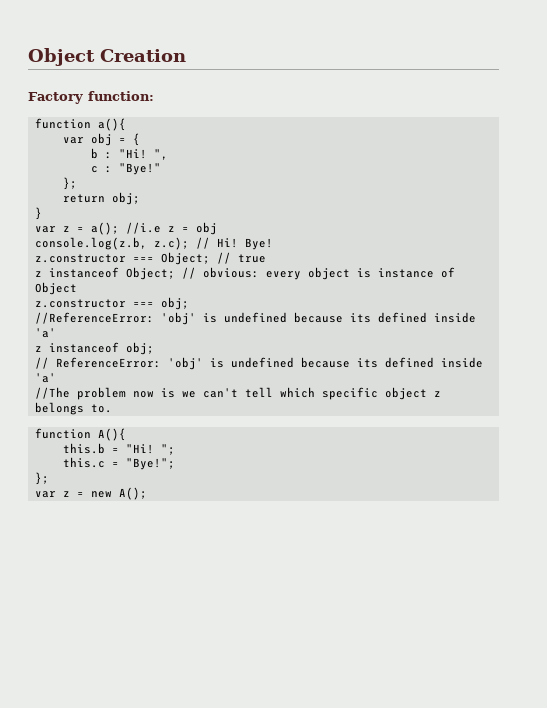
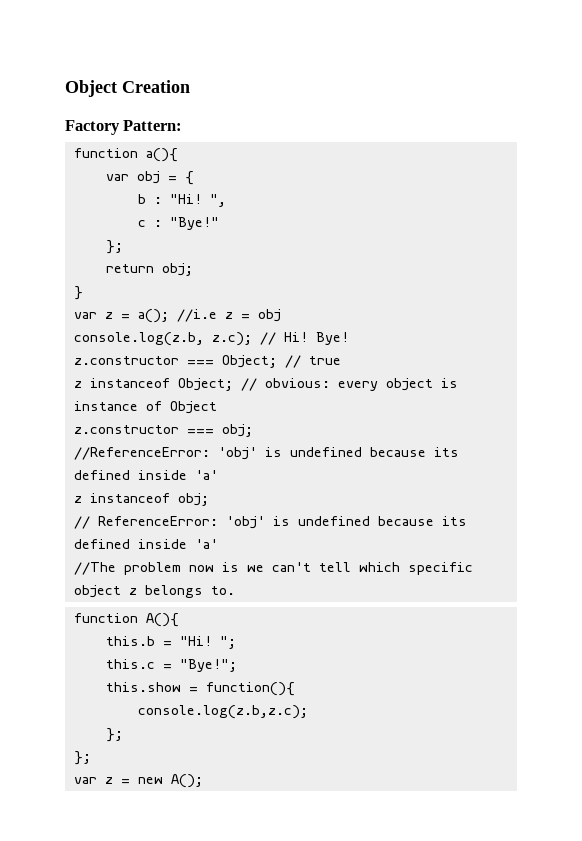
- Factory function:
+ Factory Pattern:
+ this.show = function(){
+ console.log(z.b,z.c);
+ };

